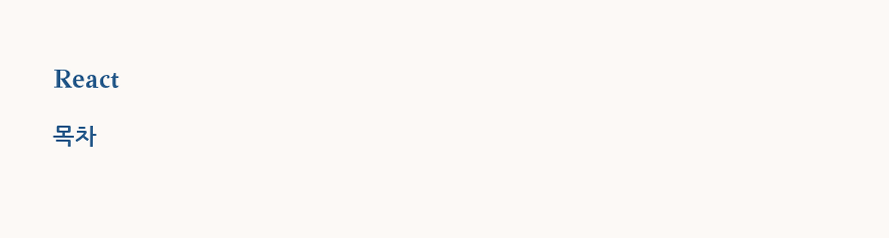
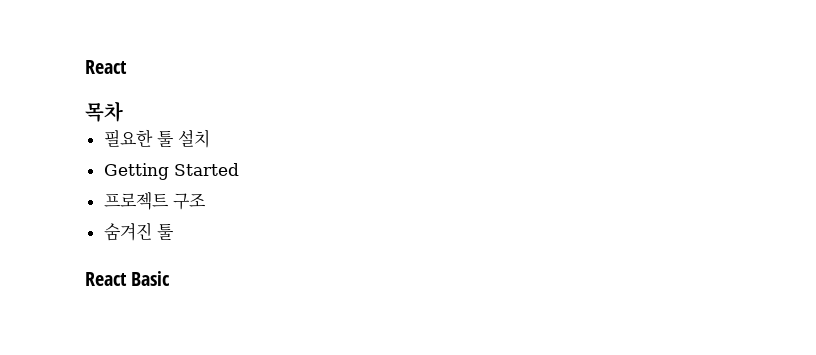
+ 필요한 툴 설치
+ Getting Started
+ 프로젝트 구조
+ 숨겨진 툴
+ React Basic

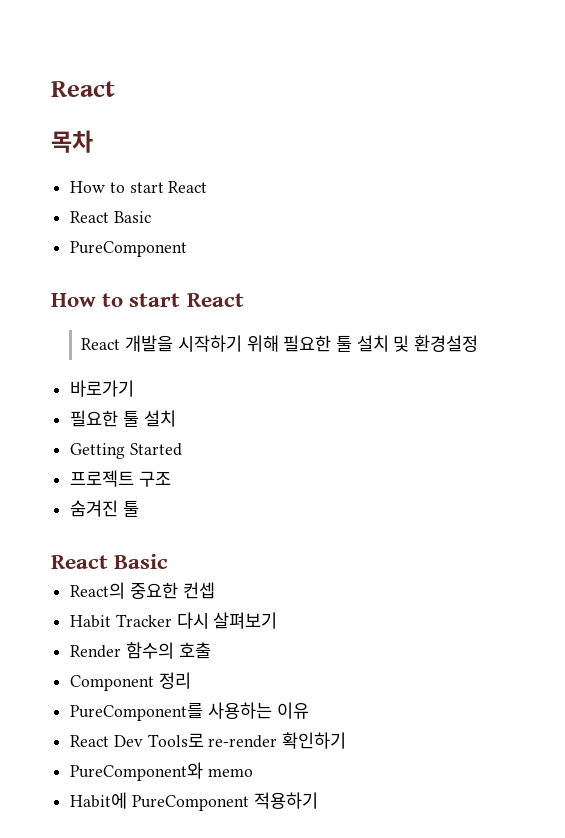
  목차
+ How to start React
+ React Basic
+ PureComponent
+ How to start React
+ React 개발을 시작하기 위해 필요한 툴 설치 및 환경설정
+ 바로가기
+ React의 중요한 컨셉
+ Habit Tracker 다시 살펴보기
+ Render 함수의 호출
+ Component 정리
+ PureComponent를 사용하는 이유
+ React Dev Tools로 re-render 확인하기
+ PureComponent와 memo
+ Habit에 PureComponent 적용하기

